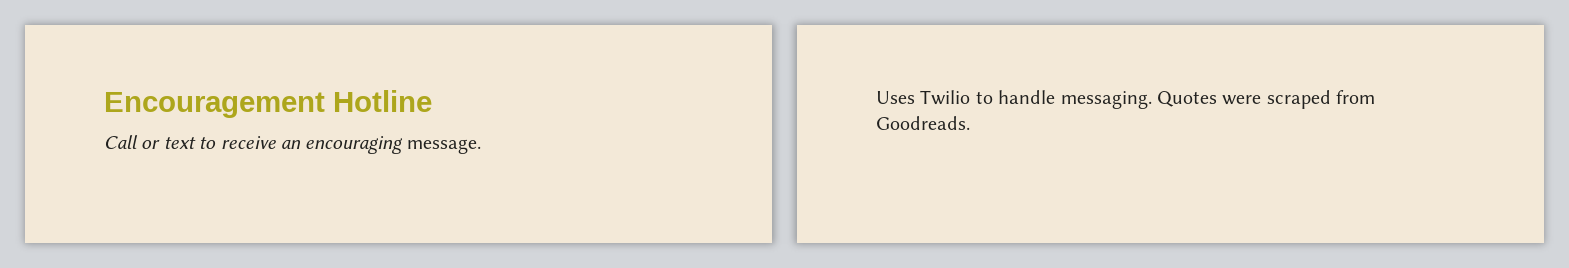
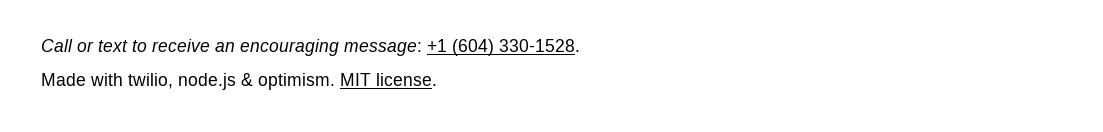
- Encouragement Hotline
- Call or text to receive an encouraging message.
- Uses Twilio to handle messaging. Quotes were scraped from Goodreads.
+ Call or text to receive an encouraging message: +1 (604) 330-1528.
+ Made with twilio, node.js & optimism. MIT license.

